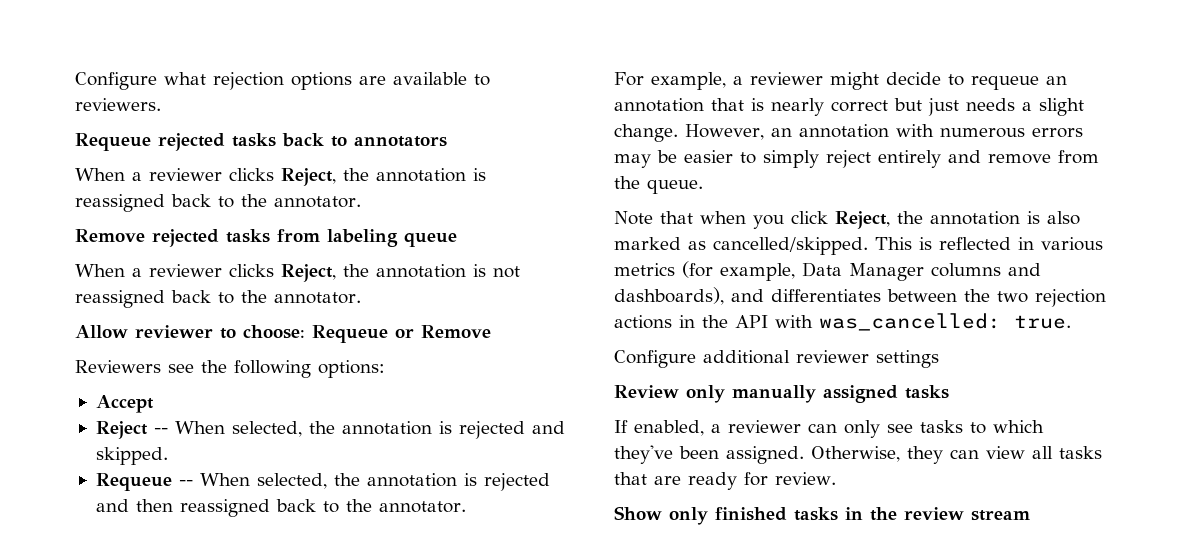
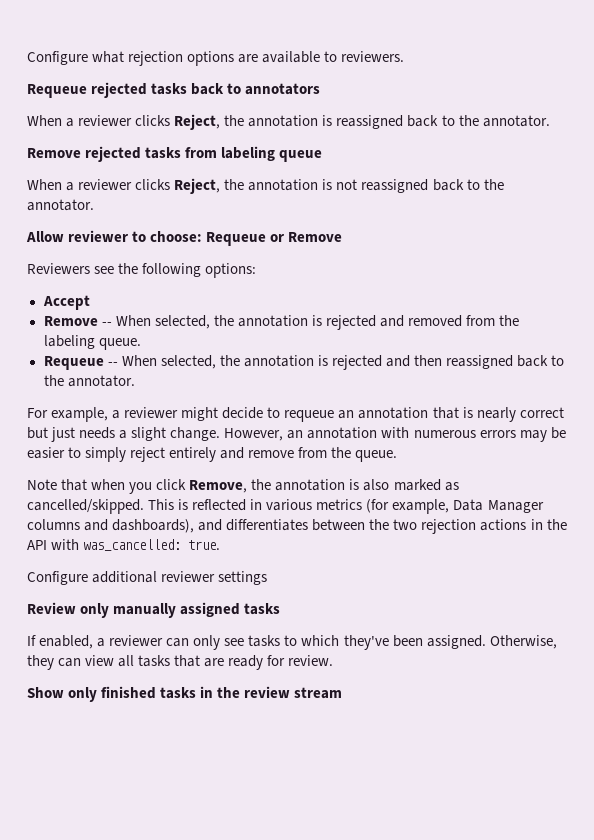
- Reject -- When selected, the annotation is rejected and skipped.
+ Remove -- When selected, the annotation is rejected and removed from the labeling queue.
- Note that when you click Reject, the annotation is also marked as cancelled/skipped.
+ Note that when you click Remove, the annotation is also marked as cancelled/skipped.

